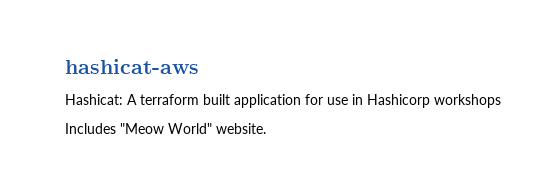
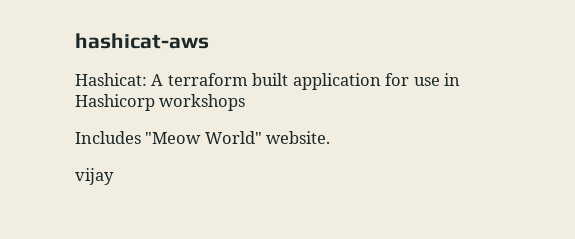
+ vijay

